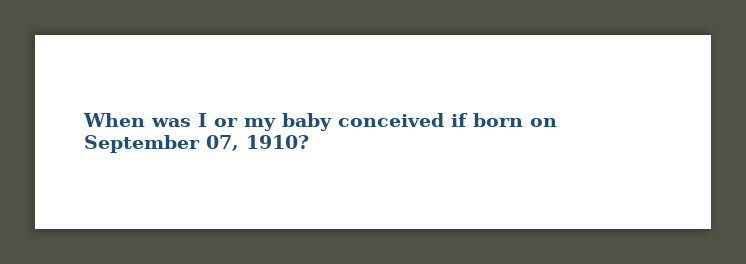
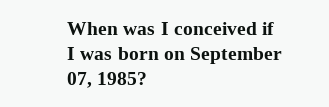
- When was I or my baby conceived if born on September 07, 1910?
+ When was I conceived if I was born on September 07, 1985?

